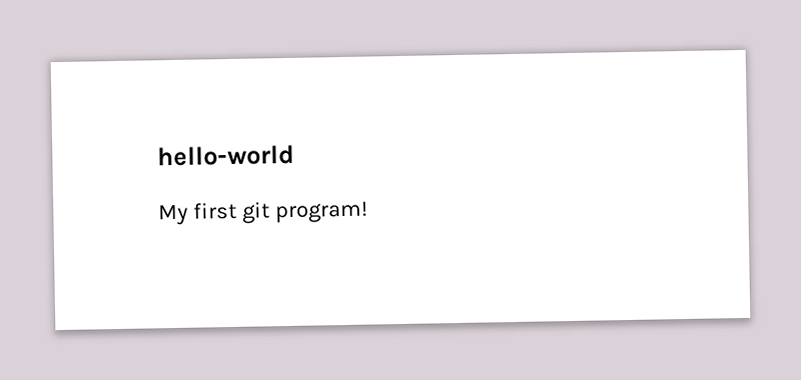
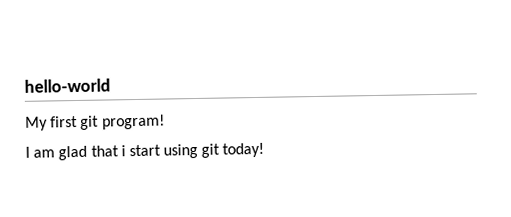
+ I am glad that i start using git today!

